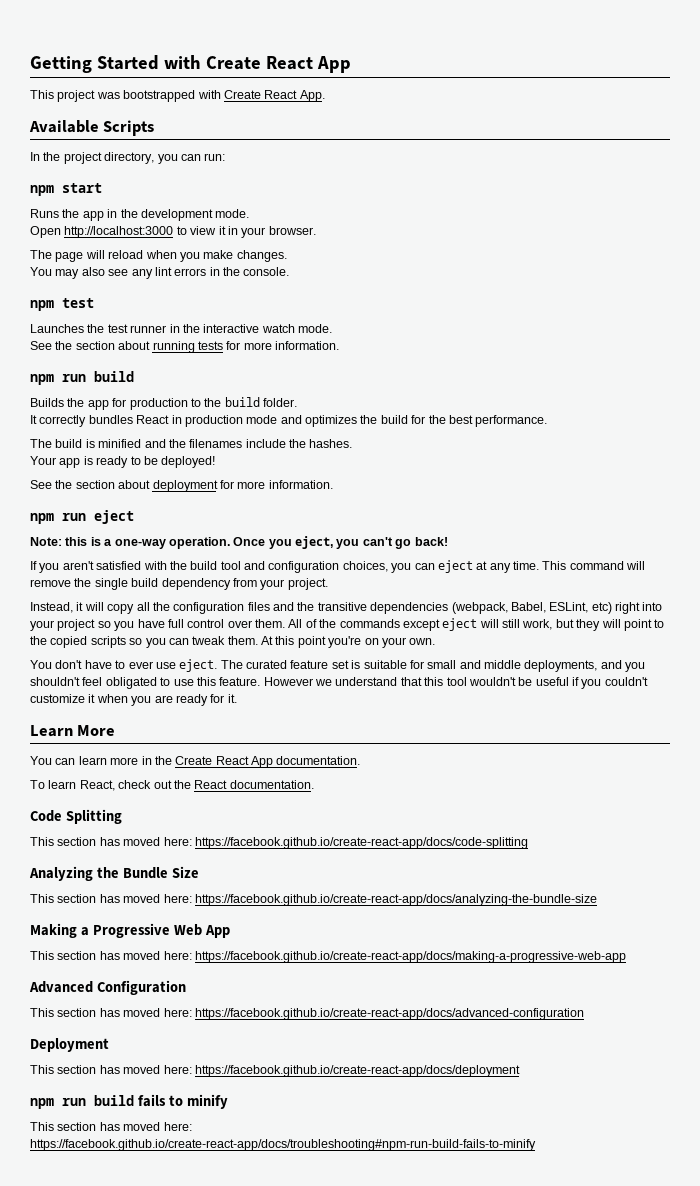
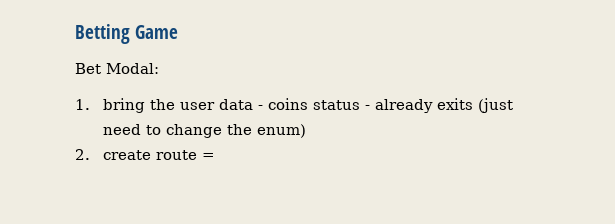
- Getting Started with Create React App
- This project was bootstrapped with Create React App.
- Available Scripts
- In the project directory, you can run:
- npm start
- Runs the app in the development mode.
- Open http://localhost:3000 to view it in your browser.
- The page will reload when you make changes.
- You may also see any lint errors in the console.
- npm test
- Launches the test runner in the interactive watch mode.
- See the section about running tests for more information.
- npm run build
- Builds the app for production to the build folder.
- It correctly bundles React in production mode and optimizes the build for the best performance.
- The build is minified and the filenames include the hashes.
- Your app is ready to be deployed!
- See the section about deployment for more information.
- npm run eject
- Note: this is a one-way operation. Once you eject, you can't go back!
- If you aren't satisfied with the build tool and configuration choices, you can eject at any time. This command will remove the single build dependency from your project.
- Instead, it will copy all the configuration files and the transitive dependencies (webpack, Babel, ESLint, etc) right into your project so you have full control over them. All of the commands except eject will still work, but they will point to the copied scripts so you can tweak them. At this point you're on your own.
- You don't have to ever use eject. The curated feature set is suitable for small and middle deployments, and you shouldn't feel obligated to use this feature. However we understand that this tool wouldn't be useful if you couldn't customize it when you are ready for it.
- Learn More
- You can learn more in the Create React App documentation.
- To learn React, check out the React documentation.
- Code Splitting
- This section has moved here: https://facebook.github.io/create-react-app/docs/code-splitting
- Analyzing the Bundle Size
- This section has moved here: https://facebook.github.io/create-react-app/docs/analyzing-the-bundle-size
- Making a Progressive Web App
- This section has moved here: https://facebook.github.io/create-react-app/docs/making-a-progressive-web-app
- Advanced Configuration
- This section has moved here: https://facebook.github.io/create-react-app/docs/advanced-configuration
- Deployment
- This section has moved here: https://facebook.github.io/create-react-app/docs/deployment
- npm run build fails to minify
- This section has moved here: https://facebook.github.io/create-react-app/docs/troubleshooting#npm-run-build-fails-to-minify
+ Betting Game
+ Bet Modal:
+ 1. bring the user data - coins status - already exits (just need to change the enum)
+ 2. create route =

